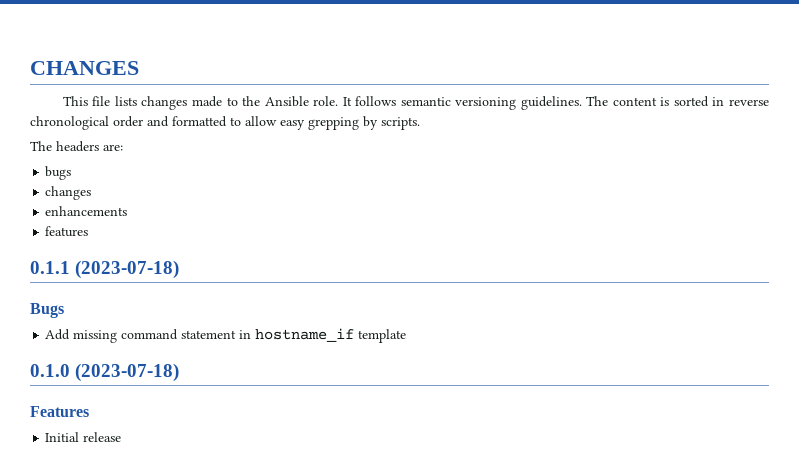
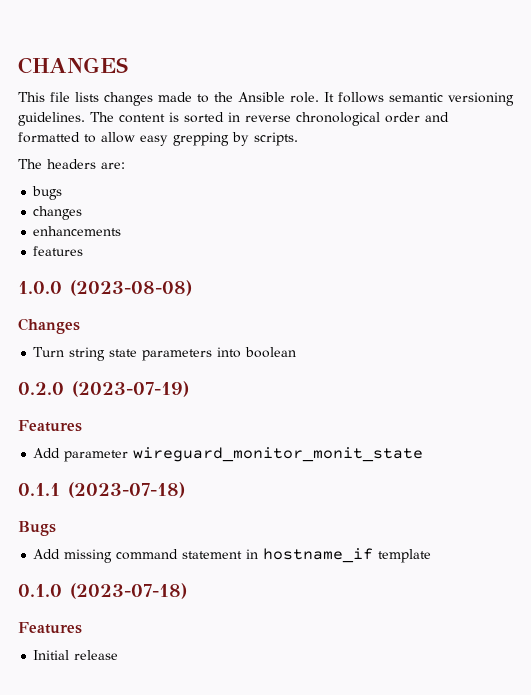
+ 1.0.0 (2023-08-08)
+ Changes
+ Turn string state parameters into boolean
+ 0.2.0 (2023-07-19)
+ Features
+ Add parameter wireguard_monitor_monit_state

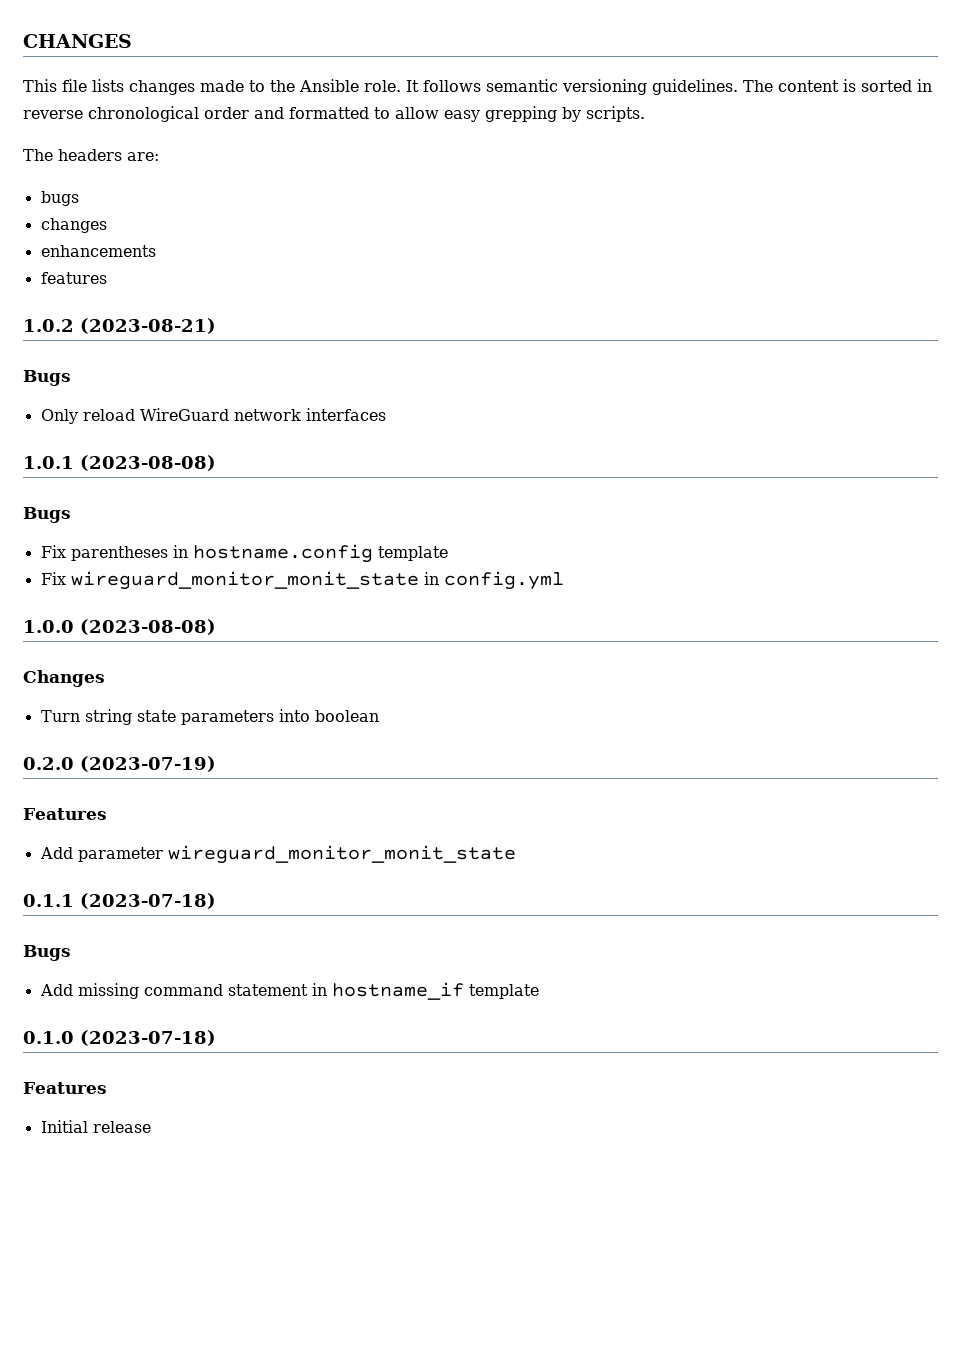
+ 1.0.2 (2023-08-21)
+ Bugs
+ Only reload WireGuard network interfaces
+ 1.0.1 (2023-08-08)
+ Bugs
+ Fix parentheses in hostname.config template
+ Fix wireguard_monitor_monit_state in config.yml

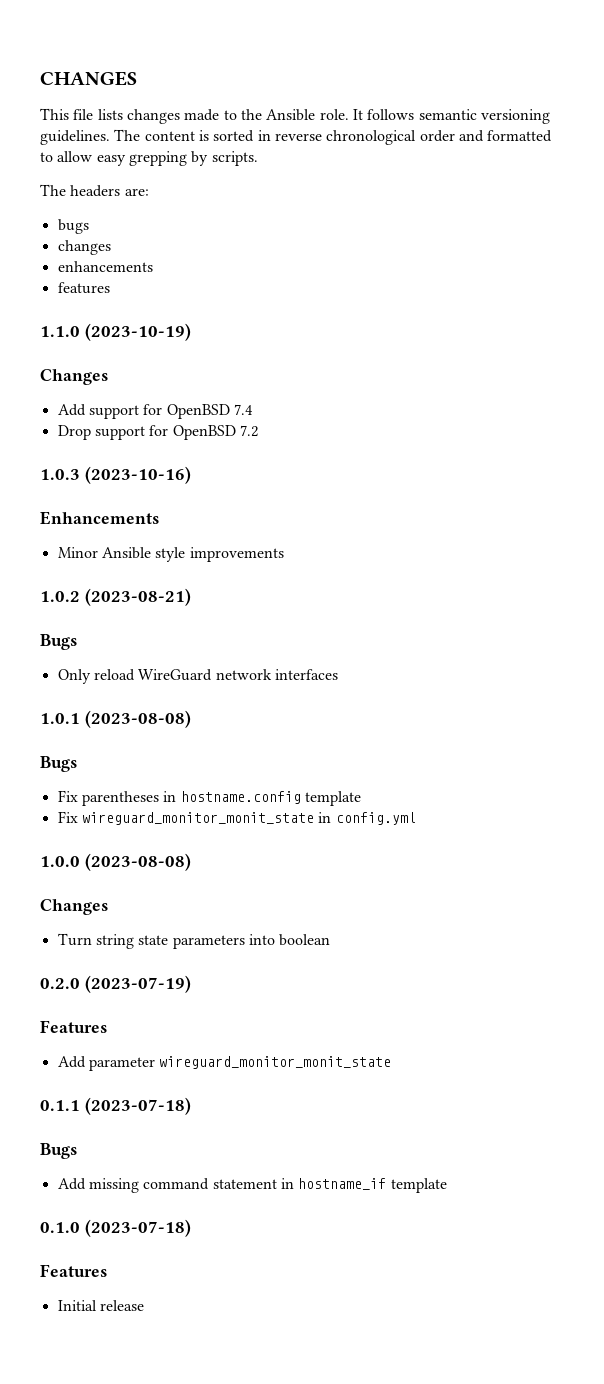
+ 1.1.0 (2023-10-19)
+ Changes
+ Add support for OpenBSD 7.4
+ Drop support for OpenBSD 7.2
+ 1.0.3 (2023-10-16)
+ Enhancements
+ Minor Ansible style improvements

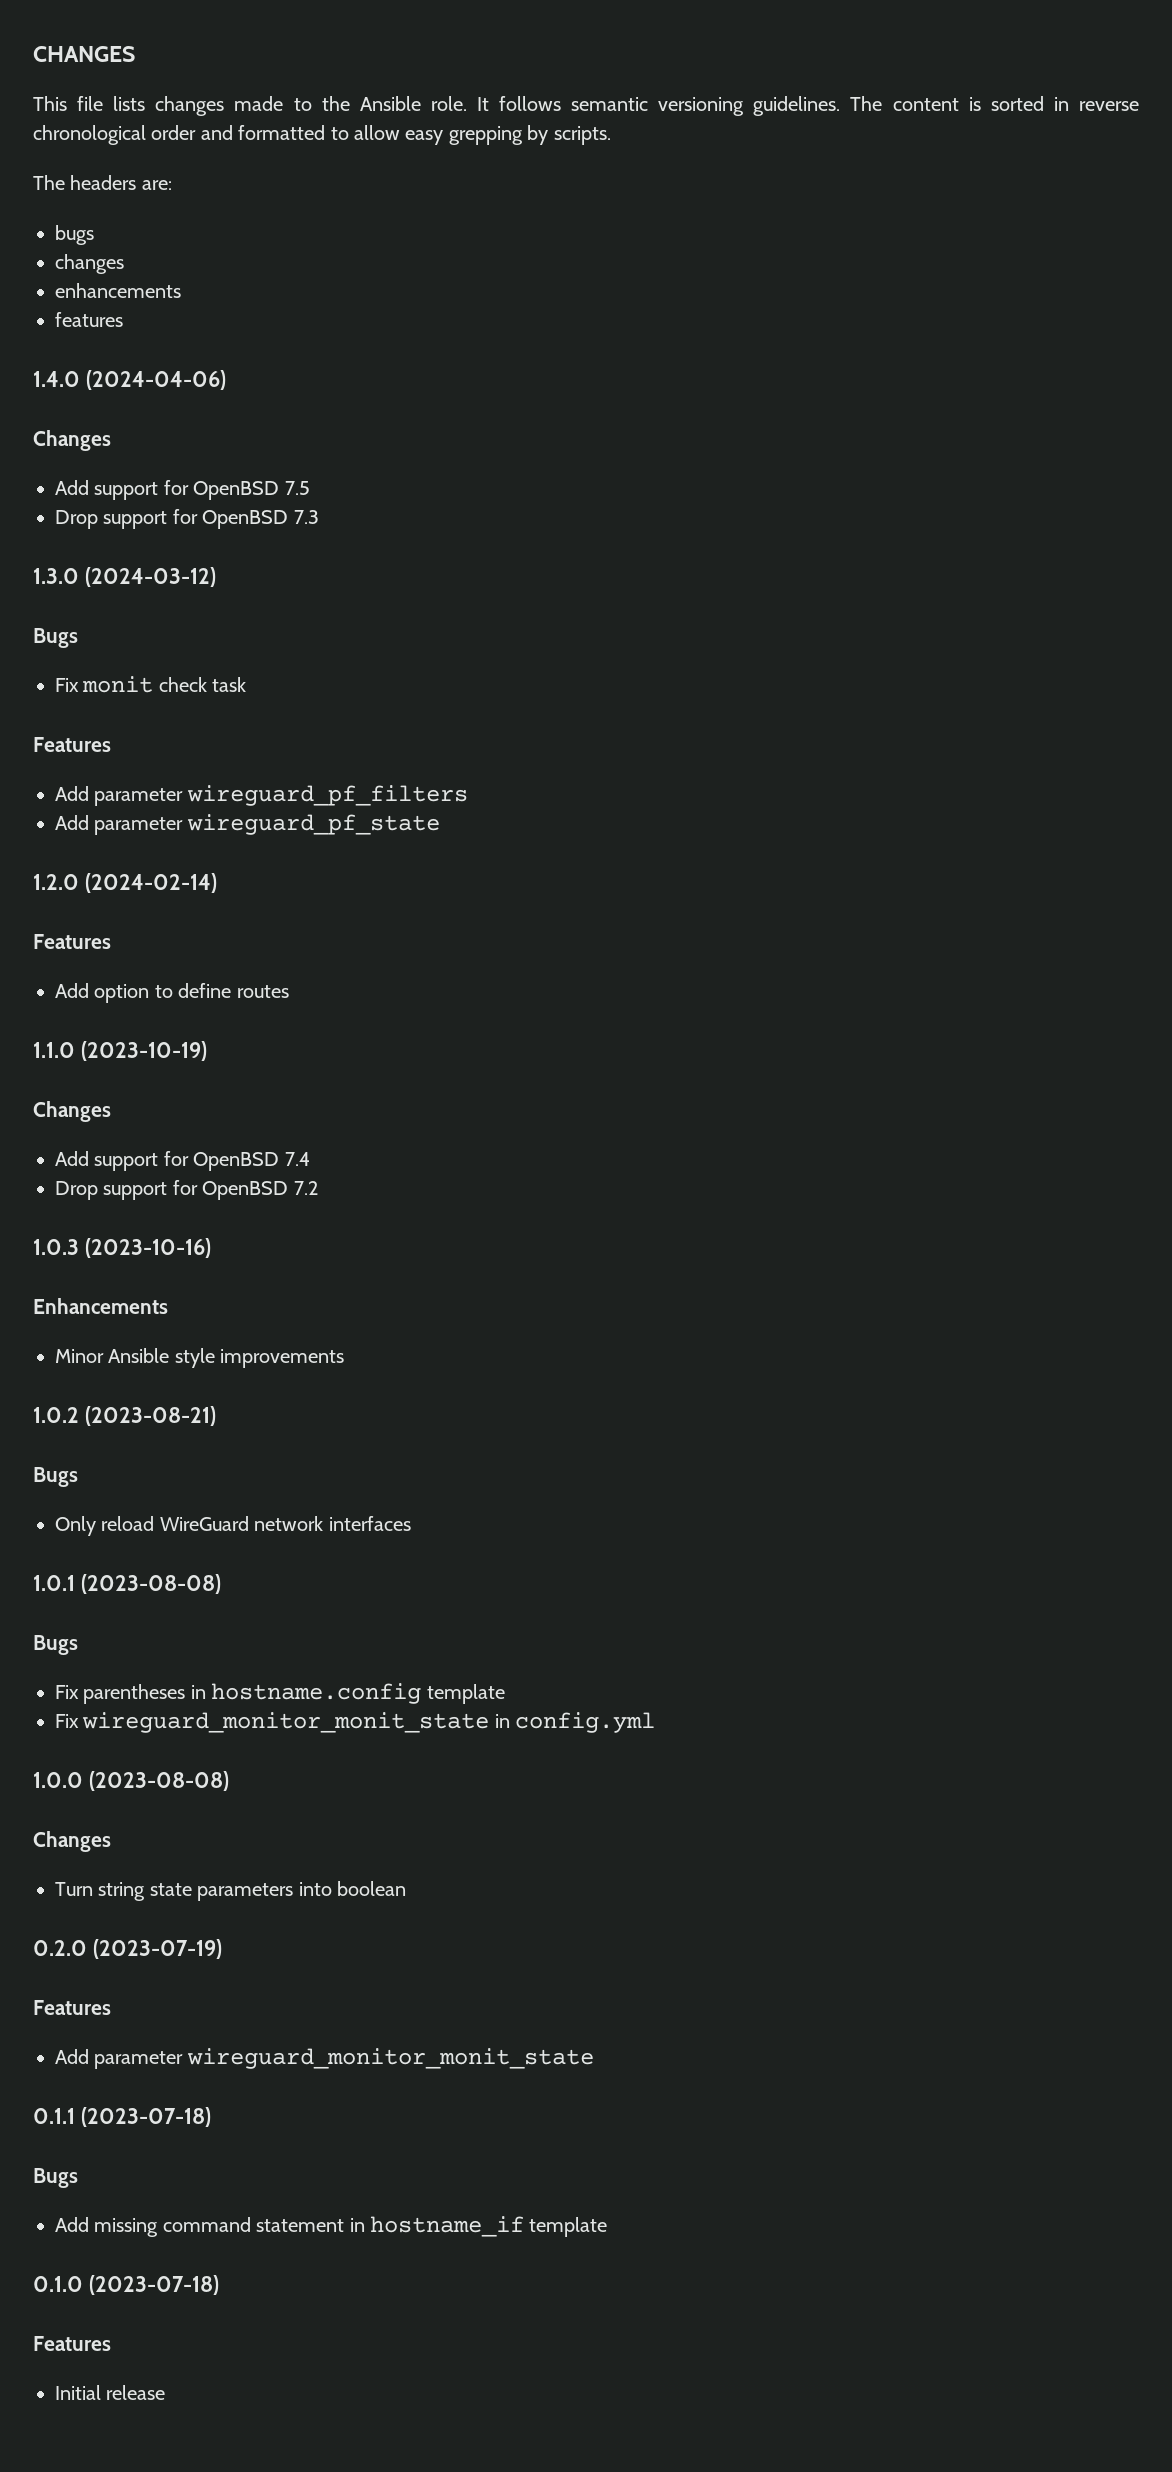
+ 1.4.0 (2024-04-06)
+ Changes
+ Add support for OpenBSD 7.5
+ Drop support for OpenBSD 7.3
+ 1.3.0 (2024-03-12)
+ Bugs
+ Fix monit check task
+ Features
+ Add parameter wireguard_pf_filters
+ Add parameter wireguard_pf_state
+ 1.2.0 (2024-02-14)
+ Features
+ Add option to define routes

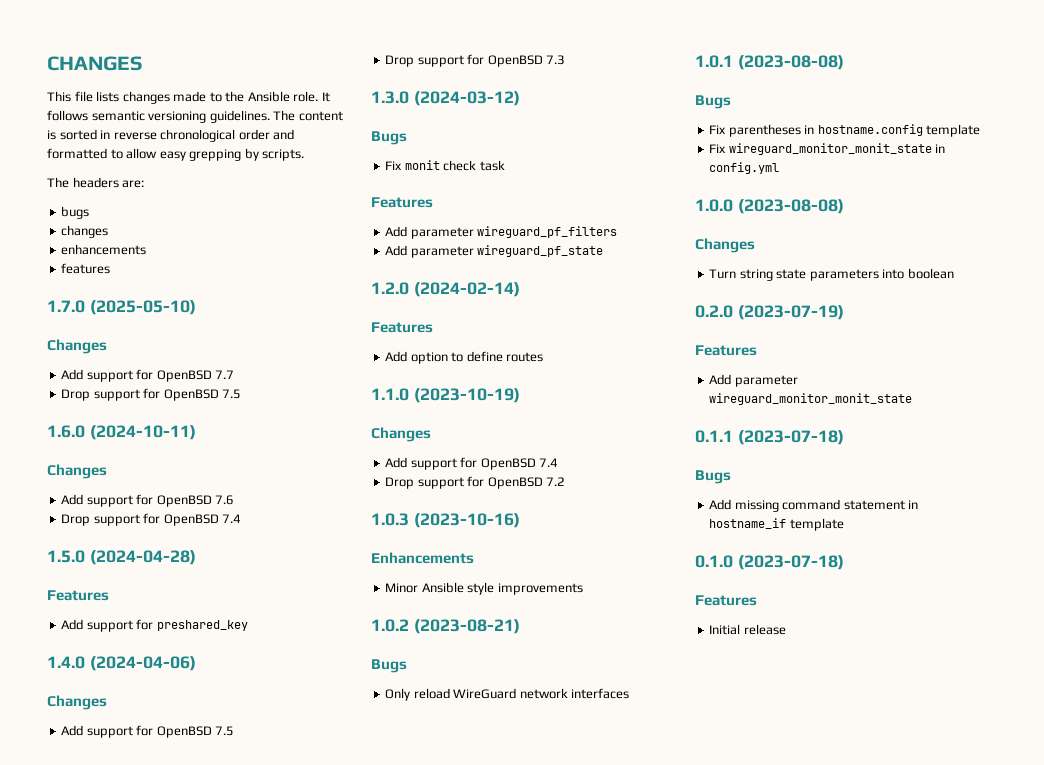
+ 1.7.0 (2025-05-10)
+ Changes
+ Add support for OpenBSD 7.7
+ Drop support for OpenBSD 7.5
+ 1.6.0 (2024-10-11)
+ Changes
+ Add support for OpenBSD 7.6
+ Drop support for OpenBSD 7.4
+ 1.5.0 (2024-04-28)
+ Features
+ Add support for preshared_key

